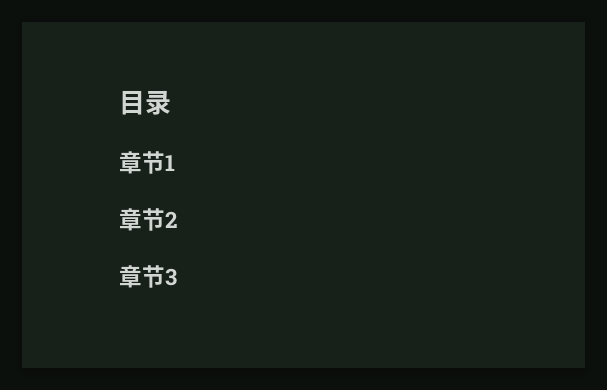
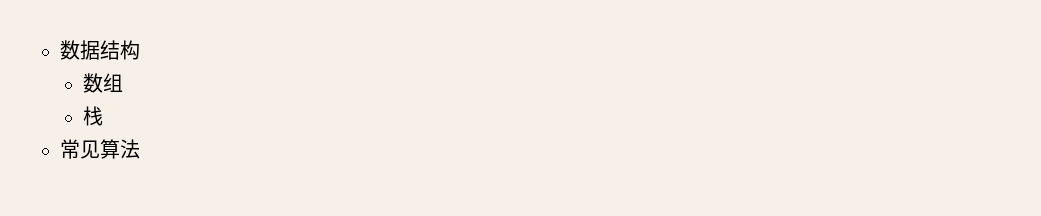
- 目录
- 章节1
- 章节2
- 章节3
+ 数据结构
+ 数组
+ 栈
+ 常见算法

